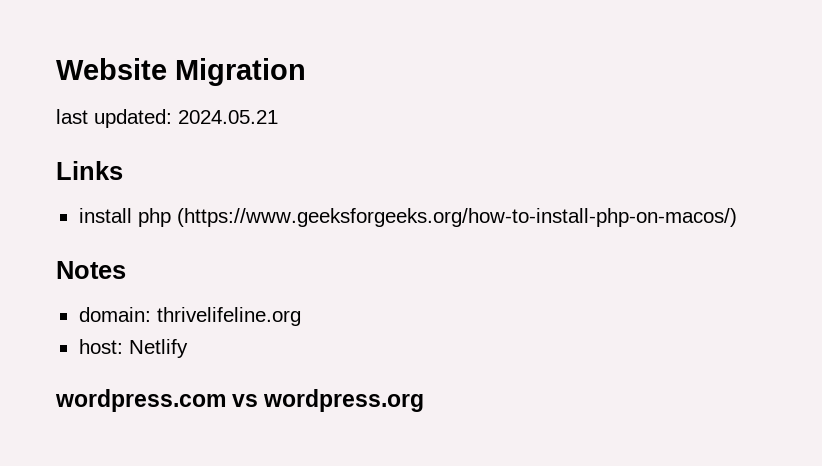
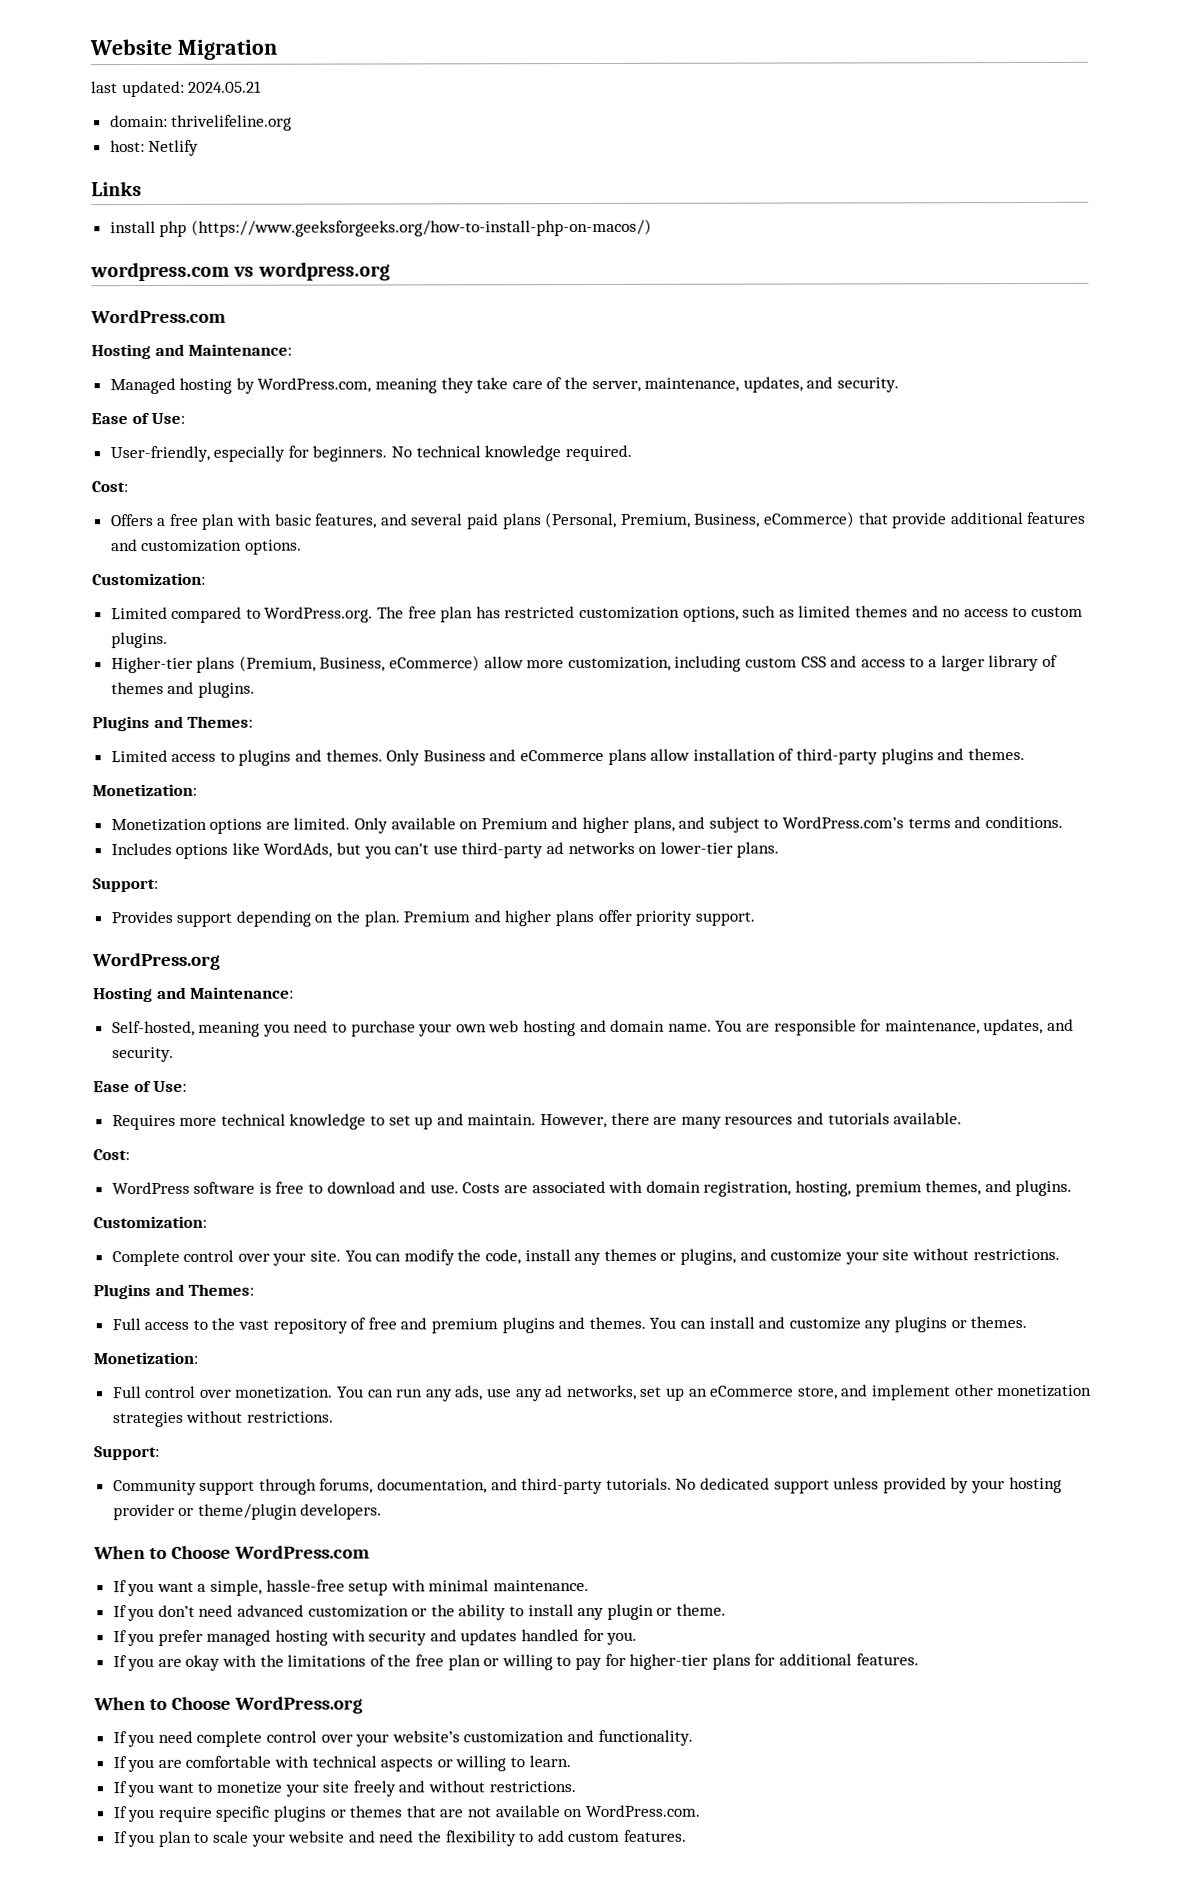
+ domain: thrivelifeline.org
+ host: Netlify
- Notes
- domain: thrivelifeline.org
- host: Netlify
  wordpress.com vs wordpress.org
+ WordPress.com
+ Hosting and Maintenance:
+ Managed hosting by WordPress.com, meaning they take care of the server, maintenance, updates, and security.
+ Ease of Use:
+ User-friendly, especially for beginners. No technical knowledge required.
+ Cost:
+ Offers a free plan with basic features, and several paid plans (Personal, Premium, Business, eCommerce) that provide additional features and customization options.
+ Customization:
+ Limited compared to WordPress.org. The free plan has restricted customization options, such as limited themes and no access to custom plugins.
+ Higher-tier plans (Premium, Business, eCommerce) allow more customization, including custom CSS and access to a larger library of themes and plugins.
+ Plugins and Themes:
+ Limited access to plugins and themes. Only Business and eCommerce plans allow installation of third-party plugins and themes.
+ Monetization:
+ Monetization options are limited. Only available on Premium and higher plans, and subject to WordPress.com’s terms and conditions.
+ Includes options like WordAds, but you can't use third-party ad networks on lower-tier plans.
+ Support:
+ Provides support depending on the plan. Premium and higher plans offer priority support.
+ WordPress.org
+ Hosting and Maintenance:
+ Self-hosted, meaning you need to purchase your own web hosting and domain name. You are responsible for maintenance, updates, and security.
+ Ease of Use:
+ Requires more technical knowledge to set up and maintain. However, there are many resources and tutorials available.
+ Cost:
+ WordPress software is free to download and use. Costs are associated with domain registration, hosting, premium themes, and plugins.
+ Customization:
+ Complete control over your site. You can modify the code, install any themes or plugins, and customize your site without restrictions.
+ Plugins and Themes:
+ Full access to the vast repository of free and premium plugins and themes. You can install and customize any plugins or themes.
+ Monetization:
+ Full control over monetization. You can run any ads, use any ad networks, set up an eCommerce store, and implement other monetization strategies without restrictions.
+ Support:
+ Community support through forums, documentation, and third-party tutorials. No dedicated support unless provided by your hosting provider or theme/plugin developers.
+ When to Choose WordPress.com
+ If you want a simple, hassle-free setup with minimal maintenance.
+ If you don’t need advanced customization or the ability to install any plugin or theme.
+ If you prefer managed hosting with security and updates handled for you.
+ If you are okay with the limitations of the free plan or willing to pay for higher-tier plans for additional features.
+ When to Choose WordPress.org
+ If you need complete control over your website’s customization and functionality.
+ If you are comfortable with technical aspects or willing to learn.
+ If you want to monetize your site freely and without restrictions.
+ If you require specific plugins or themes that are not available on WordPress.com.
+ If you plan to scale your website and need the flexibility to add custom features.

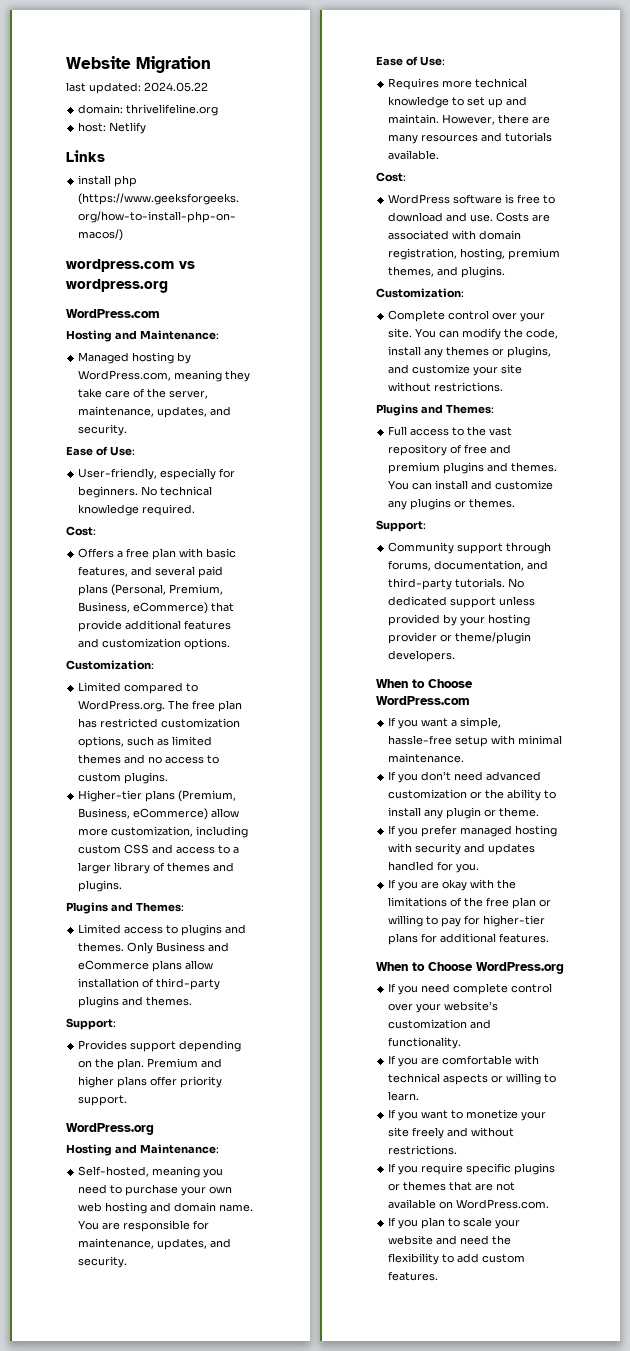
- last updated: 2024.05.21
+ last updated: 2024.05.22
  Only Business and eCommerce plans allow installation of third-party plugins and themes.
- Monetization:
- Monetization options are limited. Only available on Premium and higher plans, and subject to WordPress.com’s terms and conditions.
- Includes options like WordAds, but you can't use third-party ad networks on lower-tier plans.
  You can install and customize any plugins or themes.
- Monetization:
- Full control over monetization. You can run any ads, use any ad networks, set up an eCommerce store, and implement other monetization strategies without restrictions.

